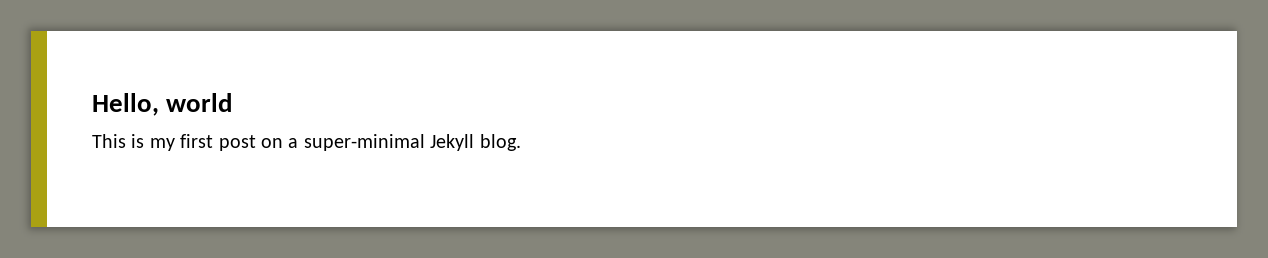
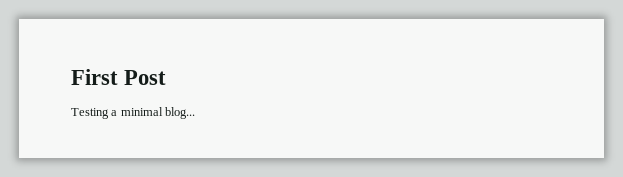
- Hello, world
- This is my first post on a super-minimal Jekyll blog.
+ First Post
+ Testing a minimal blog...

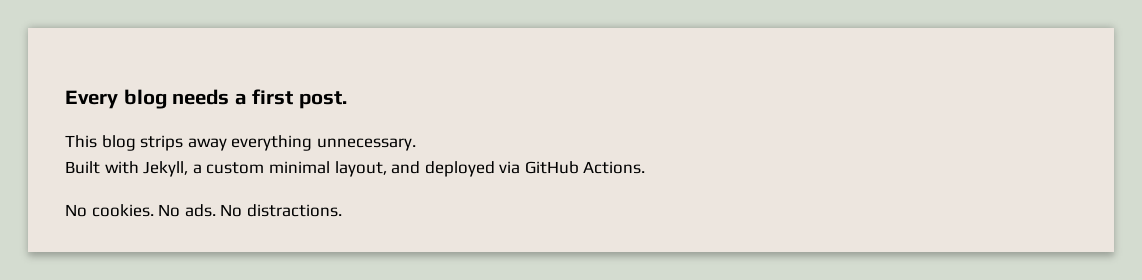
- First Post
- Testing a minimal blog...
+ Every blog needs a first post.
+ This blog strips away everything unnecessary.
+ Built with Jekyll, a custom minimal layout, and deployed via GitHub Actions.
+ No cookies. No ads. No distractions.

